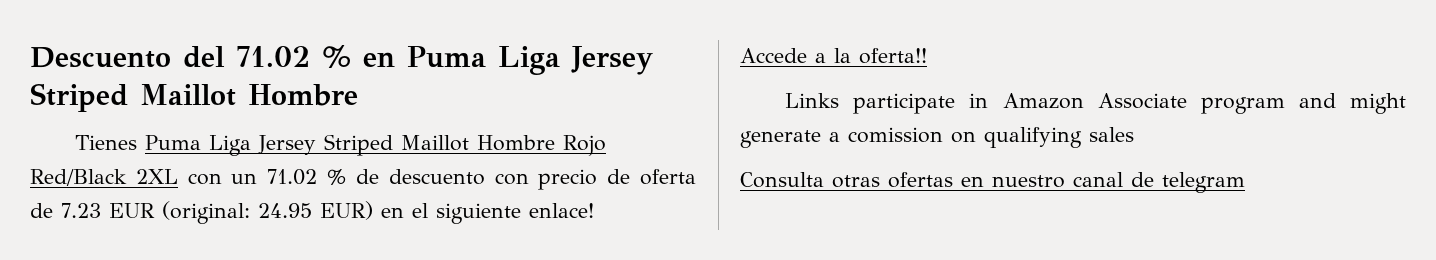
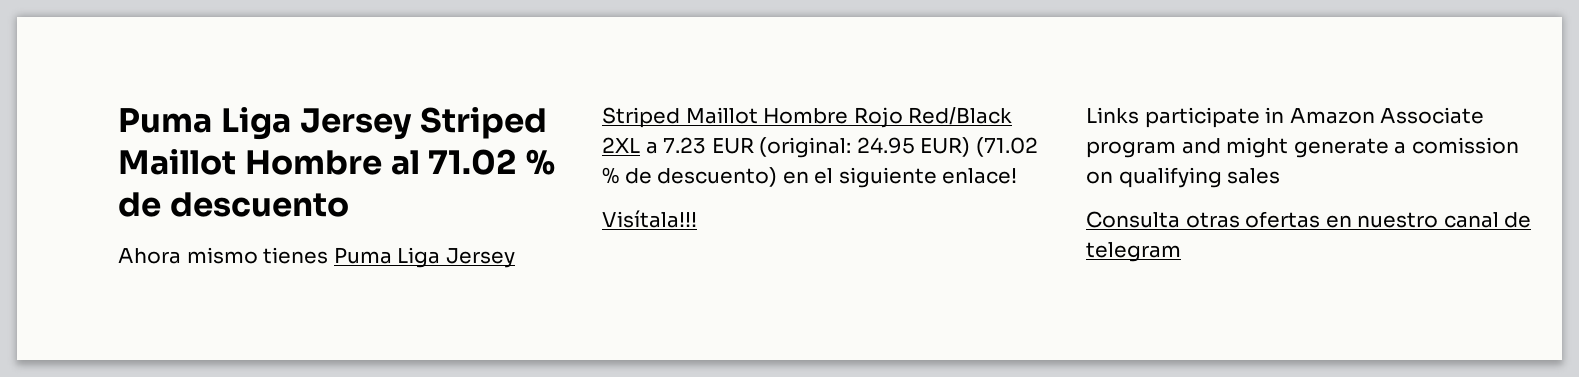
- Descuento del 71.02 % en Puma Liga Jersey Striped Maillot Hombre
- Tienes Puma Liga Jersey Striped Maillot Hombre Rojo Red/Black 2XL con un 71.02 % de descuento con precio de oferta de 7.23 EUR (original: 24.95 EUR) en el siguiente enlace!
+ Puma Liga Jersey Striped Maillot Hombre al 71.02 % de descuento
+ Ahora mismo tienes Puma Liga Jersey Striped Maillot Hombre Rojo Red/Black 2XL a 7.23 EUR (original: 24.95 EUR) (71.02 % de descuento) en el siguiente enlace!
- Accede a la oferta!!
+ Visítala!!!

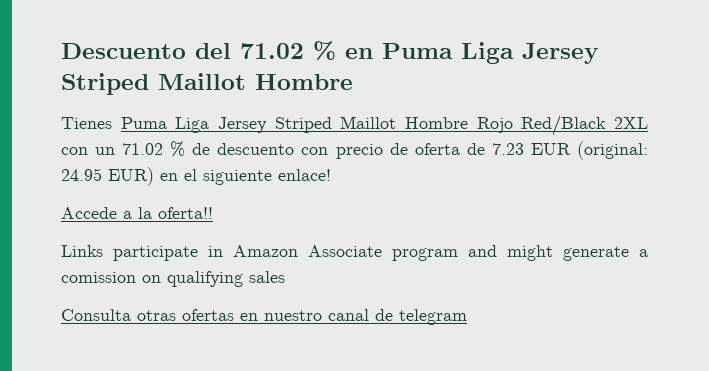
- Puma Liga Jersey Striped Maillot Hombre al 71.02 % de descuento
- Ahora mismo tienes Puma Liga Jersey Striped Maillot Hombre Rojo Red/Black 2XL a 7.23 EUR (original: 24.95 EUR) (71.02 % de descuento) en el siguiente enlace!
+ Descuento del 71.02 % en Puma Liga Jersey Striped Maillot Hombre
+ Tienes Puma Liga Jersey Striped Maillot Hombre Rojo Red/Black 2XL con un 71.02 % de descuento con precio de oferta de 7.23 EUR (original: 24.95 EUR) en el siguiente enlace!
- Visítala!!!
+ Accede a la oferta!!

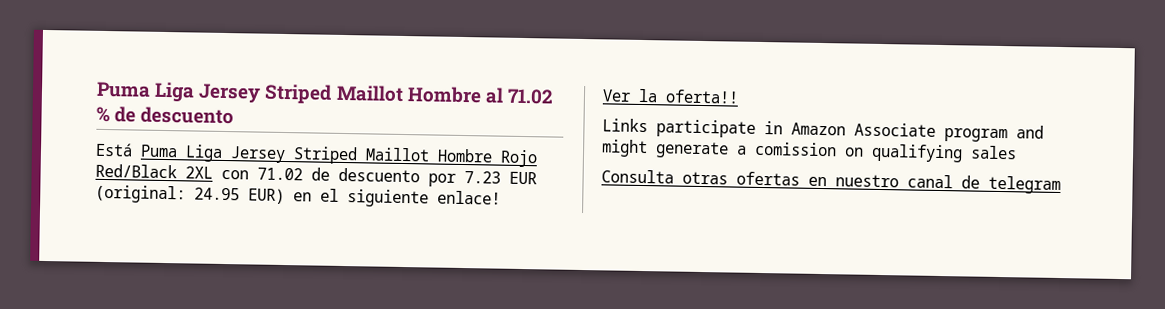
- Descuento del 71.02 % en Puma Liga Jersey Striped Maillot Hombre
- Tienes Puma Liga Jersey Striped Maillot Hombre Rojo Red/Black 2XL con un 71.02 % de descuento con precio de oferta de 7.23 EUR (original: 24.95 EUR) en el siguiente enlace!
+ Puma Liga Jersey Striped Maillot Hombre al 71.02 % de descuento
+ Está Puma Liga Jersey Striped Maillot Hombre Rojo Red/Black 2XL con 71.02 de descuento por 7.23 EUR (original: 24.95 EUR) en el siguiente enlace!
- Accede a la oferta!!
+ Ver la oferta!!

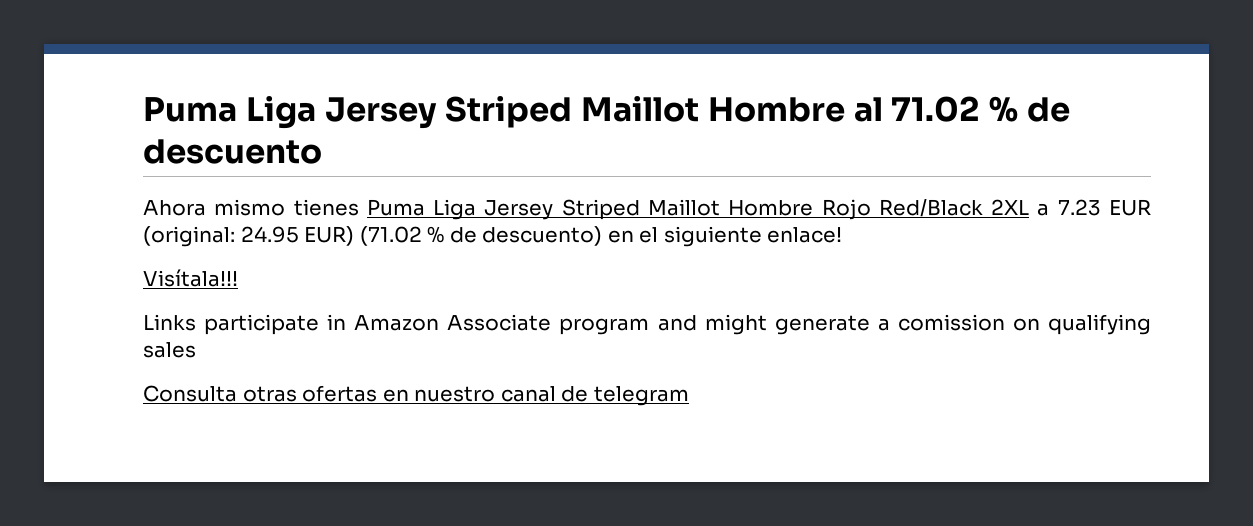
- Está Puma Liga Jersey Striped Maillot Hombre Rojo Red/Black 2XL con 71.02 de descuento por 7.23 EUR (original: 24.95 EUR) en el siguiente enlace!
+ Ahora mismo tienes Puma Liga Jersey Striped Maillot Hombre Rojo Red/Black 2XL a 7.23 EUR (original: 24.95 EUR) (71.02 % de descuento) en el siguiente enlace!
- Ver la oferta!!
+ Visítala!!!

